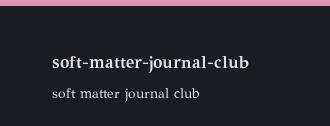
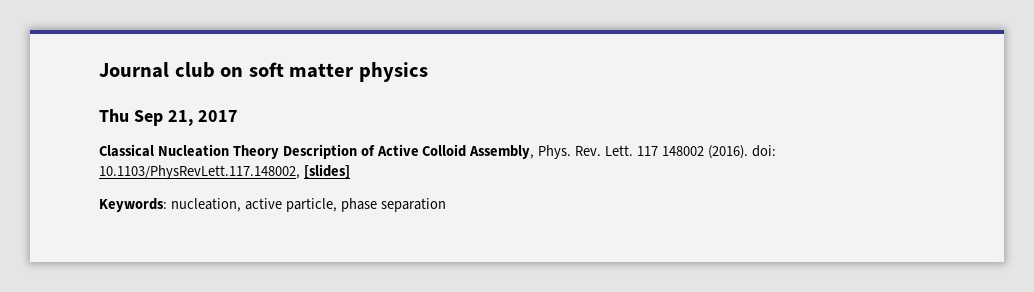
- soft-matter-journal-club
- soft matter journal club
+ Journal club on soft matter physics
+ Thu Sep 21, 2017
+ Classical Nucleation Theory Description of Active Colloid Assembly, Phys. Rev. Lett. 117 148002 (2016). doi: 10.1103/PhysRevLett.117.148002, [slides]
+ Keywords: nucleation, active particle, phase separation

